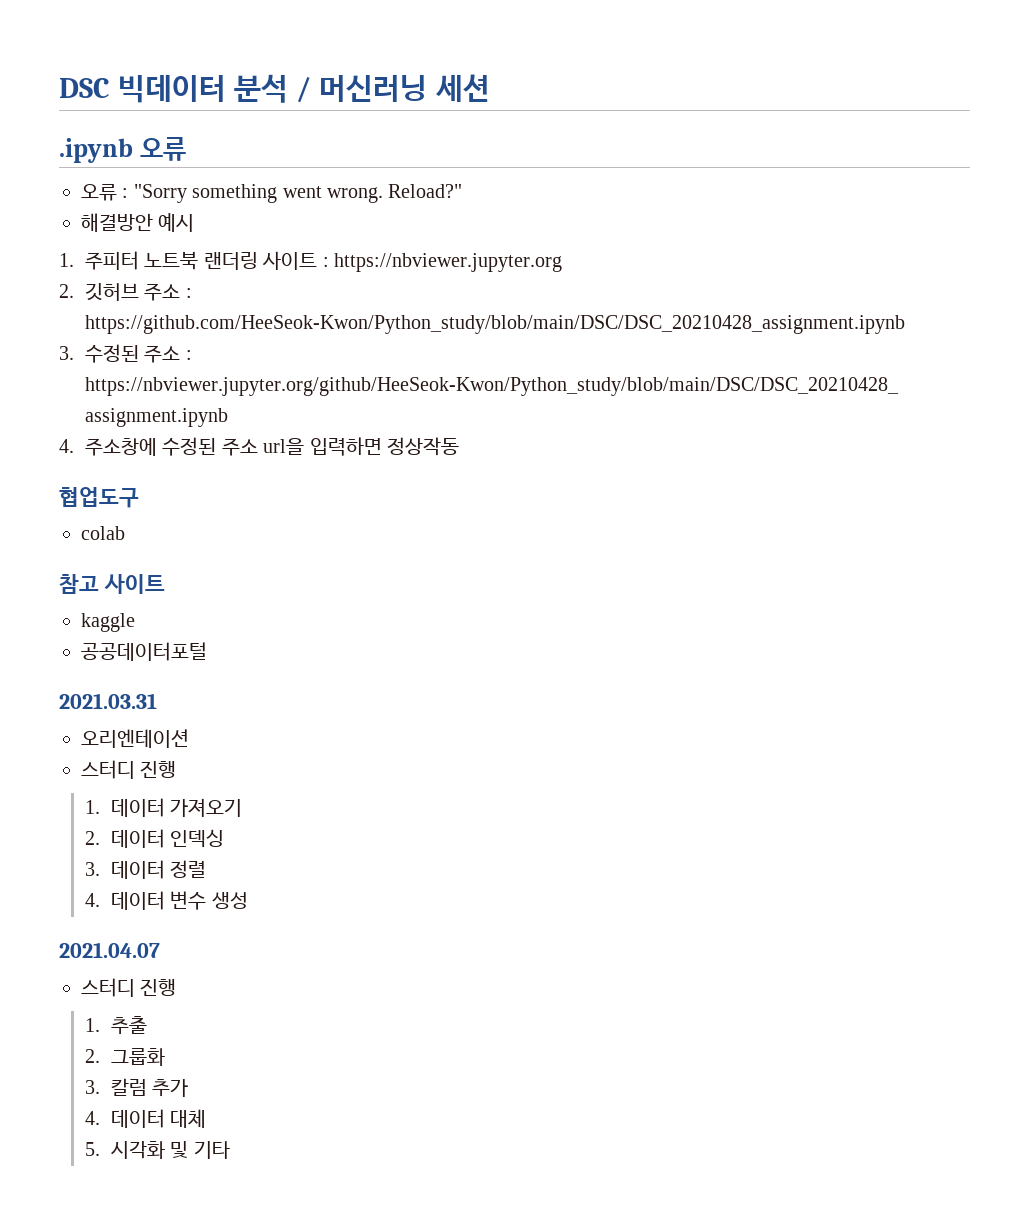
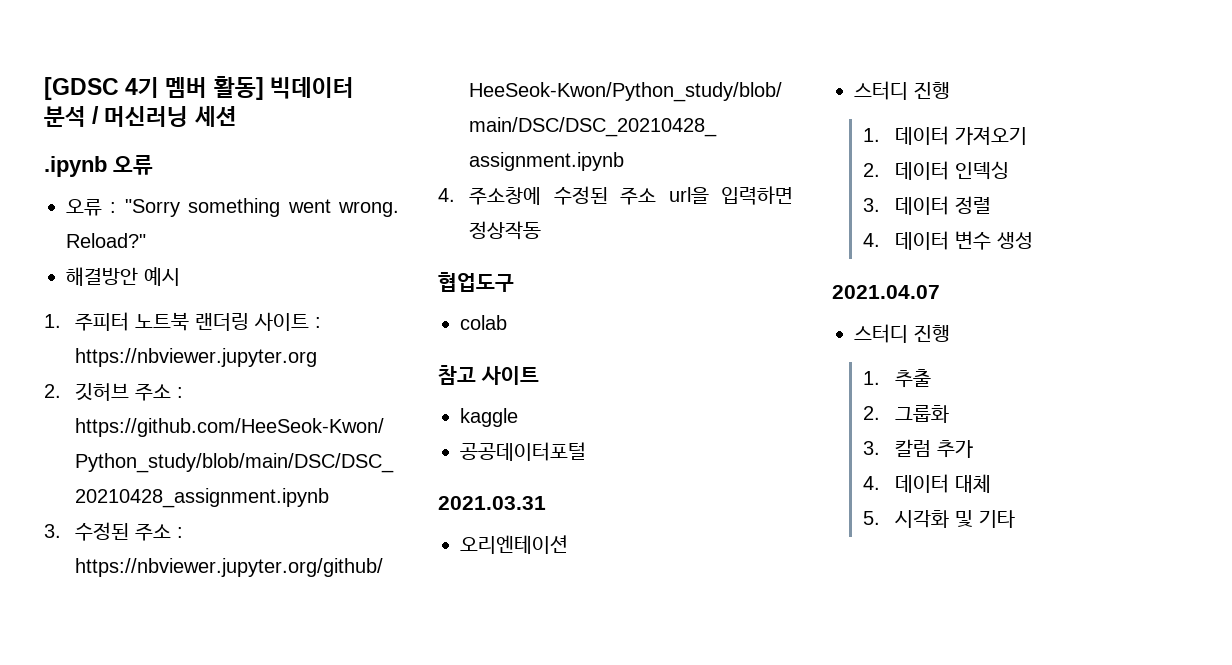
- DSC 빅데이터 분석 / 머신러닝 세션
+ [GDSC 4기 멤버 활동] 빅데이터 분석 / 머신러닝 세션

